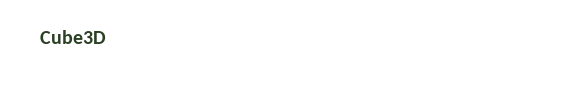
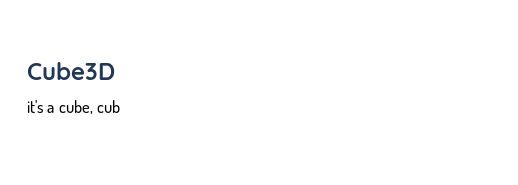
+ it's a cube, cub

